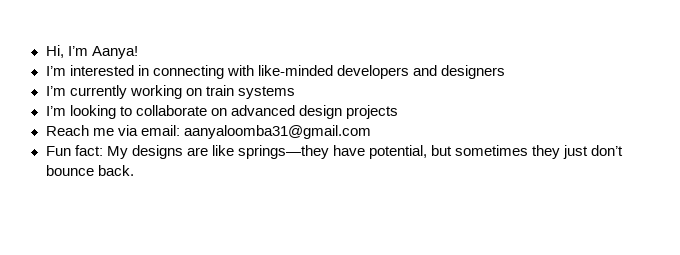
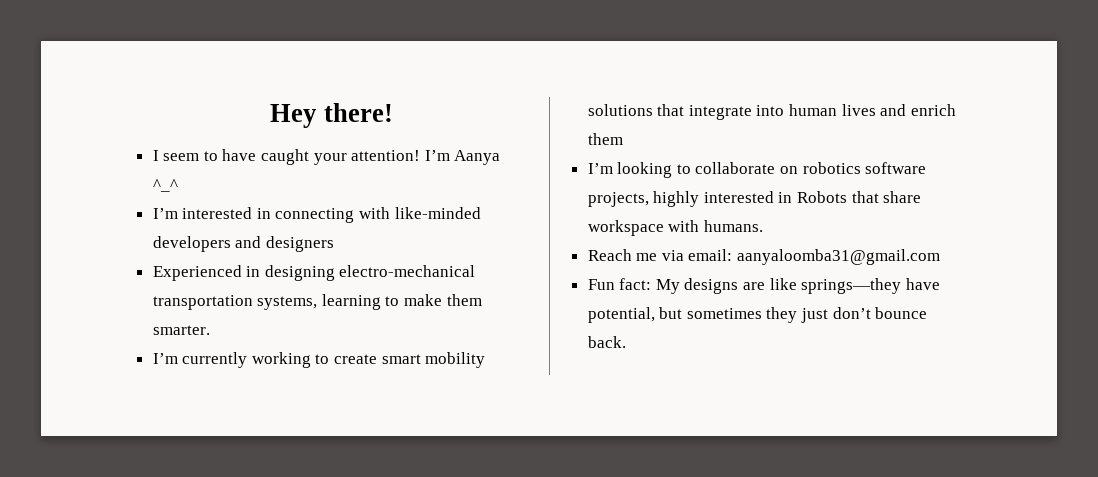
- Hi, I’m Aanya!
+ Hey there!
+ I seem to have caught your attention! I’m Aanya ^_^
- I’m currently working on train systems
+ Experienced in designing electro-mechanical transportation systems, learning to make them smarter.
+ I’m currently working to create smart mobility solutions that integrate into human lives and enrich them
- I’m looking to collaborate on advanced design projects
+ I’m looking to collaborate on robotics software projects, highly interested in Robots that share workspace with humans.

